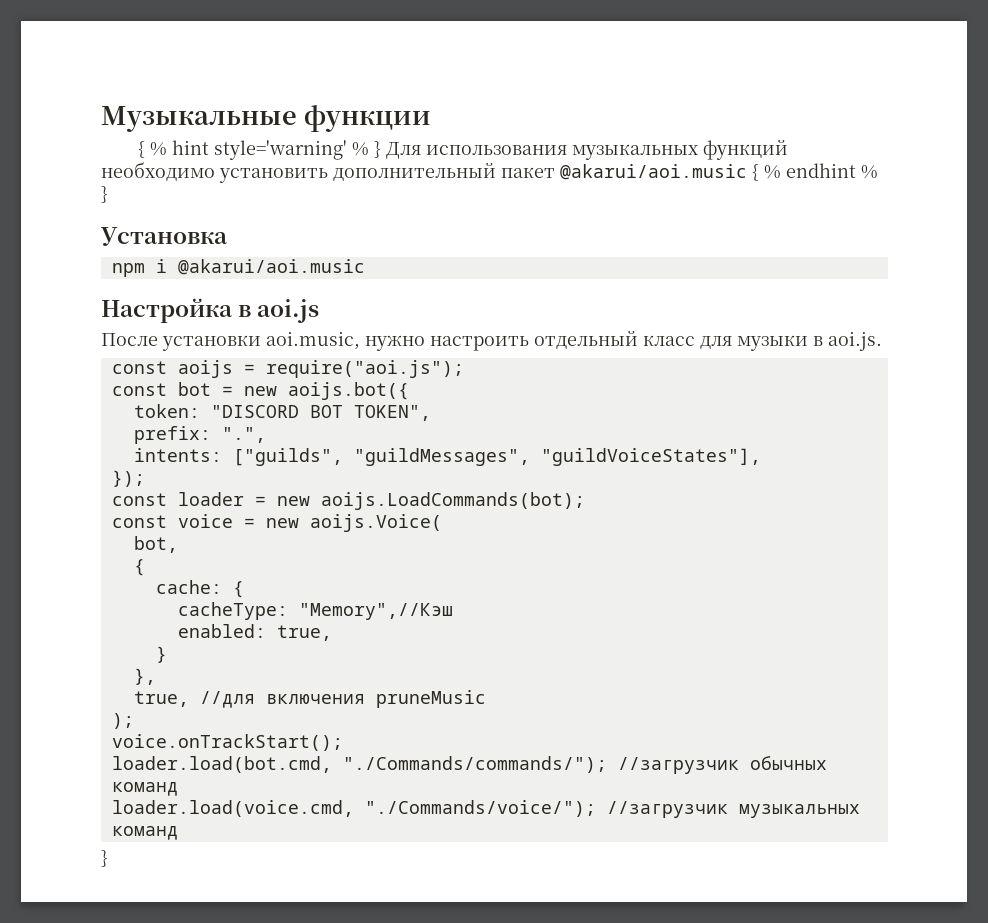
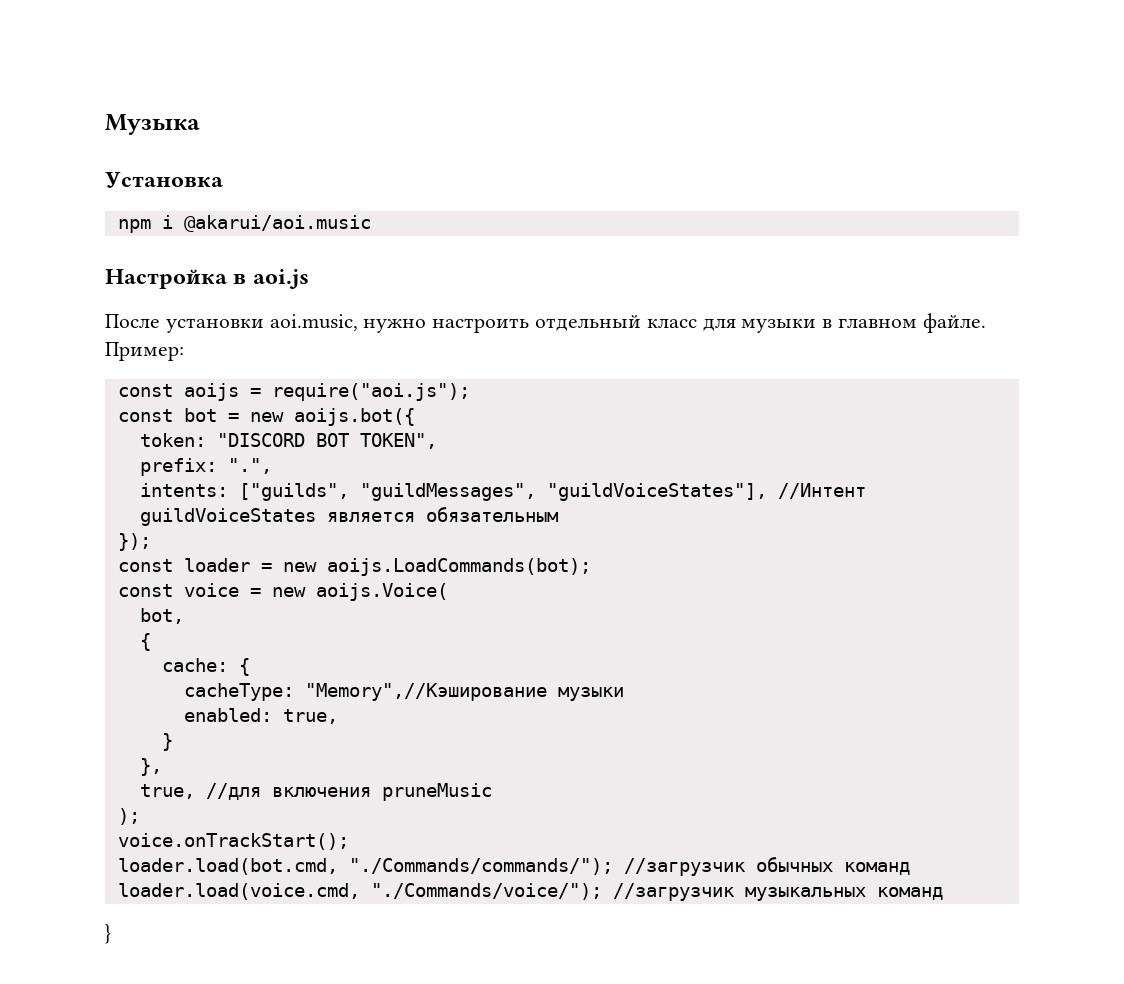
- Музыкальные функции
- { % hint style='warning' % } Для использования музыкальных функций необходимо установить дополнительный пакет @akarui/aoi.music { % endhint % }
+ Музыка
- После установки aoi.music, нужно настроить отдельный класс для музыки в aoi.js.
+ После установки aoi.music, нужно настроить отдельный класс для музыки в главном файле. Пример:
- intents: ["guilds", "guildMessages", "guildVoiceStates"],
+ intents: ["guilds", "guildMessages", "guildVoiceStates"], //Интент guildVoiceStates является обязательным
- cacheType: "Memory",//Кэш
+ cacheType: "Memory",//Кэширование музыки

